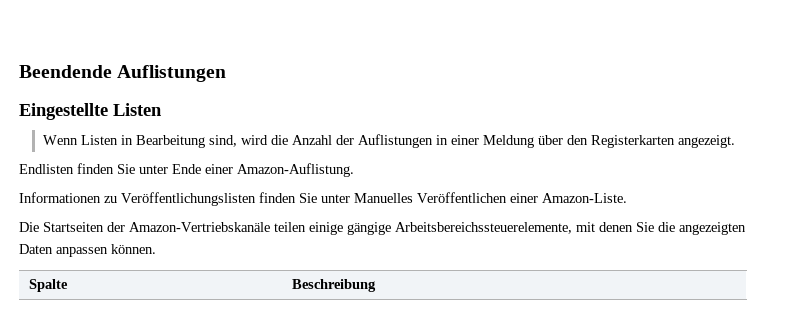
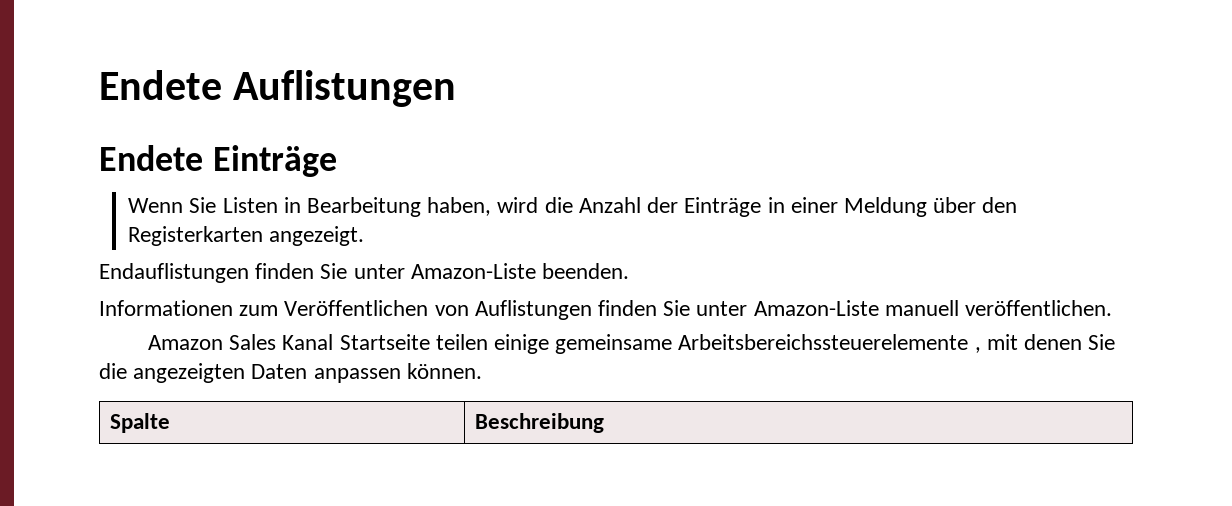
- Beendende Auflistungen
+ Endete Auflistungen
- Eingestellte Listen
+ Endete Einträge
- Wenn Listen in Bearbeitung sind, wird die Anzahl der Auflistungen in einer Meldung über den Registerkarten angezeigt.
+ Wenn Sie Listen in Bearbeitung haben, wird die Anzahl der Einträge in einer Meldung über den Registerkarten angezeigt.
- Endlisten finden Sie unter Ende einer Amazon-Auflistung.
- Informationen zu Veröffentlichungslisten finden Sie unter Manuelles Veröffentlichen einer Amazon-Liste.
- Die Startseiten der Amazon-Vertriebskanäle teilen einige gängige Arbeitsbereichssteuerelemente, mit denen Sie die angezeigten Daten anpassen können.
+ Endauflistungen finden Sie unter Amazon-Liste beenden.
+ Informationen zum Veröffentlichen von Auflistungen finden Sie unter Amazon-Liste manuell veröffentlichen.
+ Amazon Sales Kanal Startseite teilen einige gemeinsame Arbeitsbereichssteuerelemente , mit denen Sie die angezeigten Daten anpassen können.

